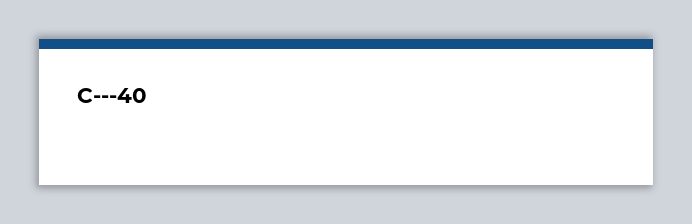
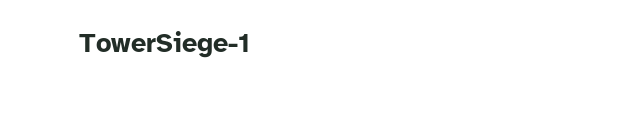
- C---40
+ TowerSiege-1

